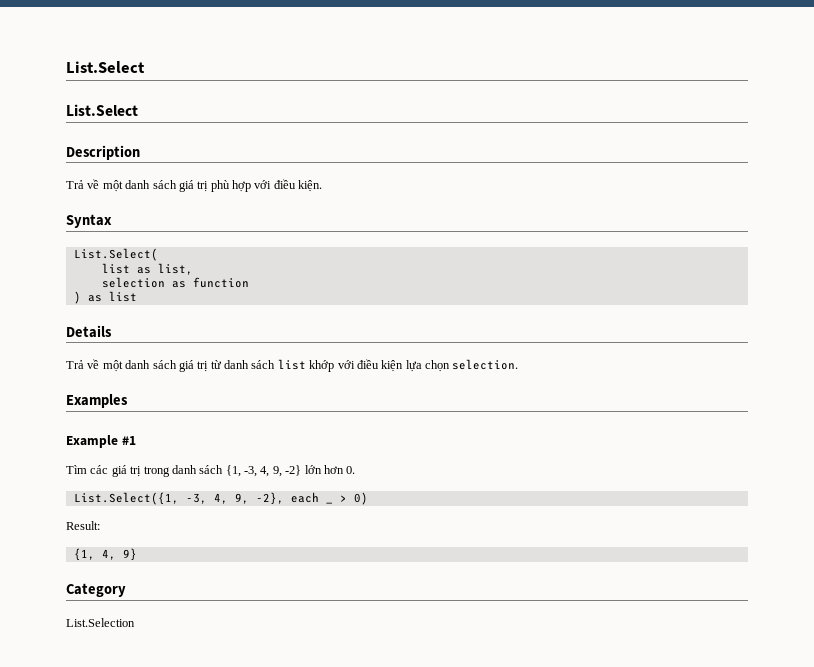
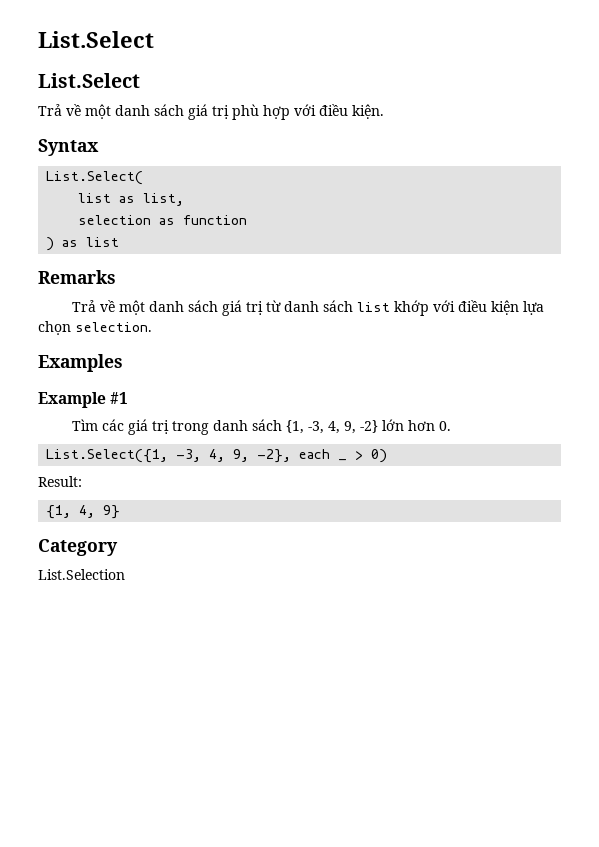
- Description
- Details
+ Remarks

